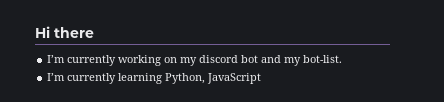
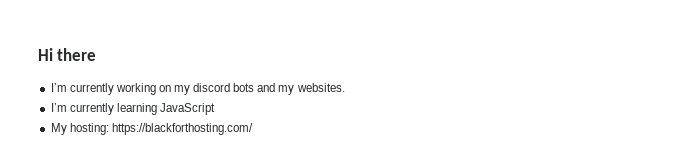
- I’m currently working on my discord bot and my bot-list.
+ I’m currently working on my discord bots and my websites.
- I’m currently learning Python, JavaScript
+ I’m currently learning JavaScript
+ My hosting: https://blackforthosting.com/

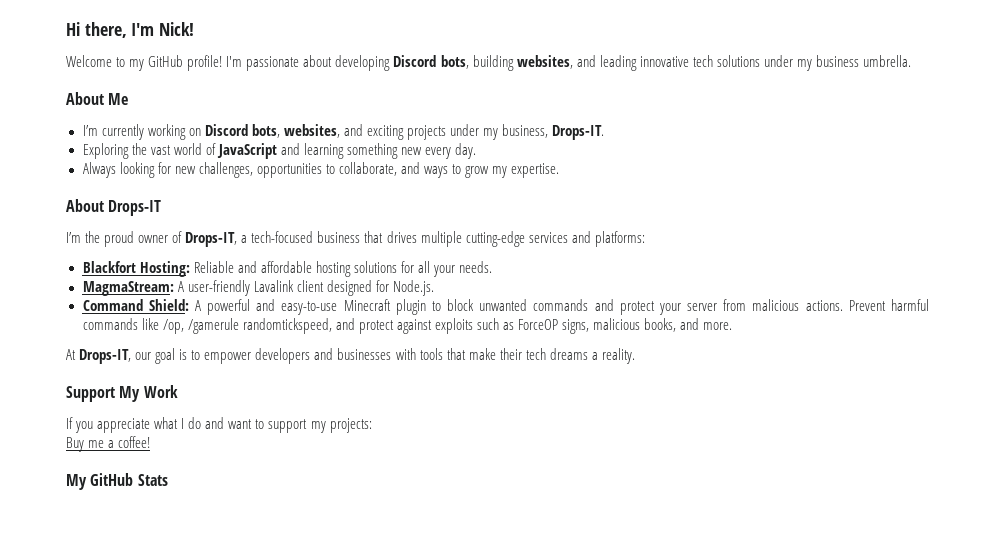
- Hi there
- I’m currently working on my discord bots and my websites.
- I’m currently learning JavaScript
- My hosting: https://blackforthosting.com/
+ Hi there, I'm Nick!
+ Welcome to my GitHub profile! I'm passionate about developing Discord bots, building websites, and leading innovative tech solutions under my business umbrella.
+ About Me
+ I’m currently working on Discord bots, websites, and exciting projects under my business, Drops-IT.
+ Exploring the vast world of JavaScript and learning something new every day.
+ Always looking for new challenges, opportunities to collaborate, and ways to grow my expertise.
+ About Drops-IT
+ I’m the proud owner of Drops-IT, a tech-focused business that drives multiple cutting-edge services and platforms:
+ Blackfort Hosting: Reliable and affordable hosting solutions for all your needs.
+ MagmaStream: A user-friendly Lavalink client designed for Node.js.
+ Command Shield: A powerful and easy-to-use Minecraft plugin to block unwanted commands and protect your server from malicious actions. Prevent harmful commands like /op, /gamerule randomtickspeed, and protect against exploits such as ForceOP signs, malicious books, and more.
+ At Drops-IT, our goal is to empower developers and businesses with tools that make their tech dreams a reality.
+ Support My Work
+ If you appreciate what I do and want to support my projects:
+ Buy me a coffee!
+ My GitHub Stats

